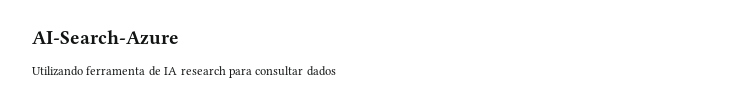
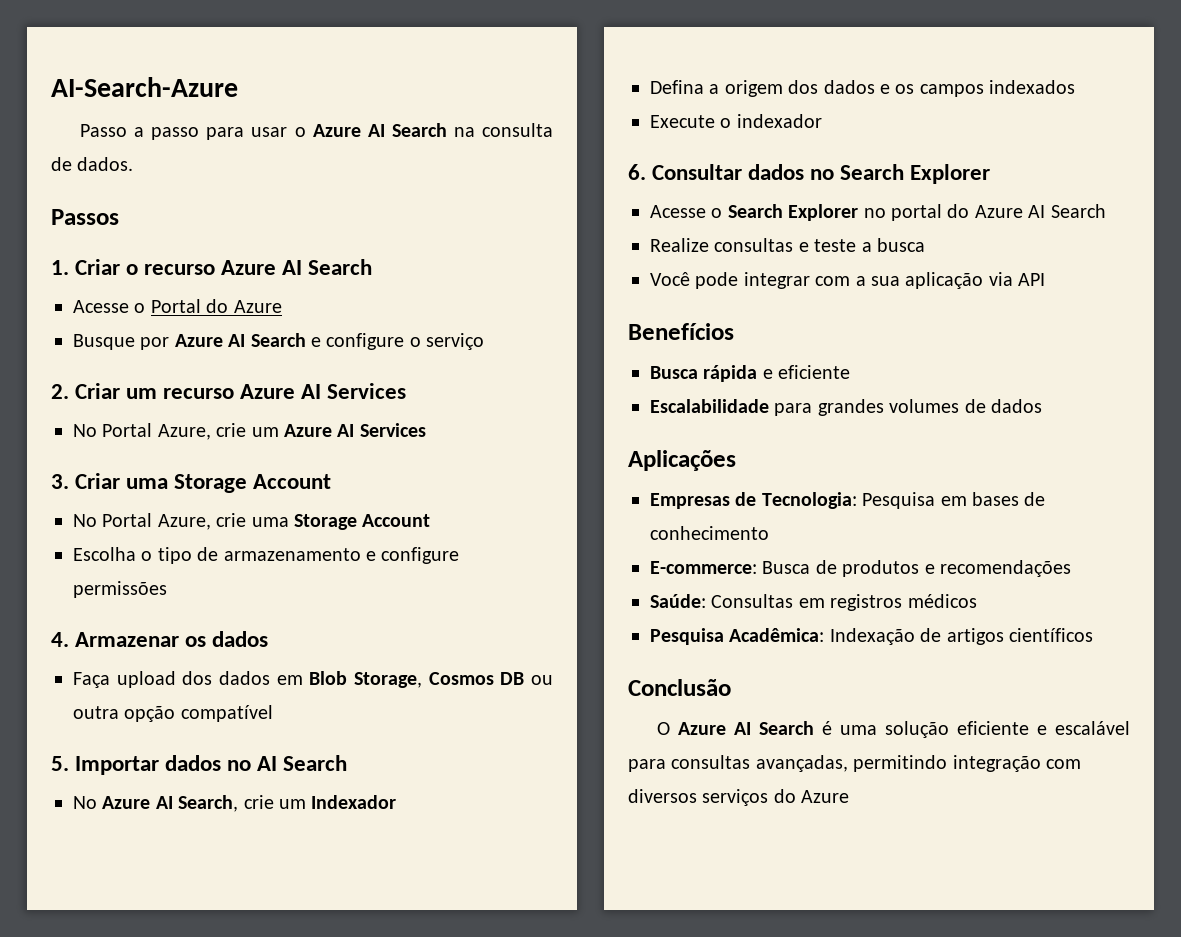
- Utilizando ferramenta de IA research para consultar dados
+ Passo a passo para usar o Azure AI Search na consulta de dados.
+ Passos
+ 1. Criar o recurso Azure AI Search
+ Acesse o Portal do Azure
+ Busque por Azure AI Search e configure o serviço
+ 2. Criar um recurso Azure AI Services
+ No Portal Azure, crie um Azure AI Services
+ 3. Criar uma Storage Account
+ No Portal Azure, crie uma Storage Account
+ Escolha o tipo de armazenamento e configure permissões
+ 4. Armazenar os dados
+ Faça upload dos dados em Blob Storage, Cosmos DB ou outra opção compatível
+ 5. Importar dados no AI Search
+ No Azure AI Search, crie um Indexador
+ Defina a origem dos dados e os campos indexados
+ Execute o indexador
+ 6. Consultar dados no Search Explorer
+ Acesse o Search Explorer no portal do Azure AI Search
+ Realize consultas e teste a busca
+ Você pode integrar com a sua aplicação via API
+ Benefícios
+ Busca rápida e eficiente
+ Escalabilidade para grandes volumes de dados
+ Aplicações
+ Empresas de Tecnologia: Pesquisa em bases de conhecimento
+ E-commerce: Busca de produtos e recomendações
+ Saúde: Consultas em registros médicos
+ Pesquisa Acadêmica: Indexação de artigos científicos
+ Conclusão
+ O Azure AI Search é uma solução eficiente e escalável para consultas avançadas, permitindo integração com diversos serviços do Azure

